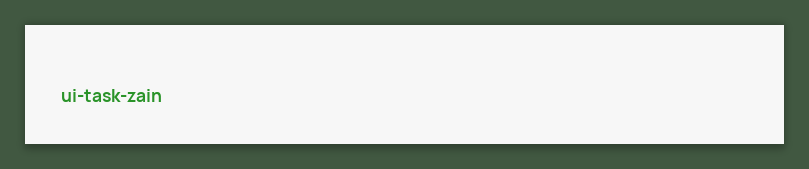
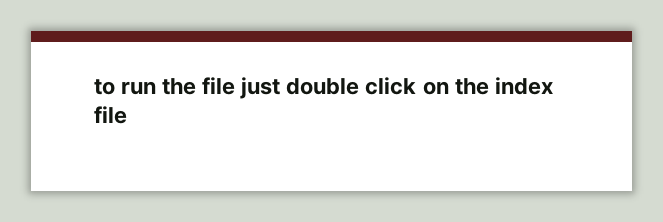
- ui-task-zain
+ to run the file just double click on the index file

